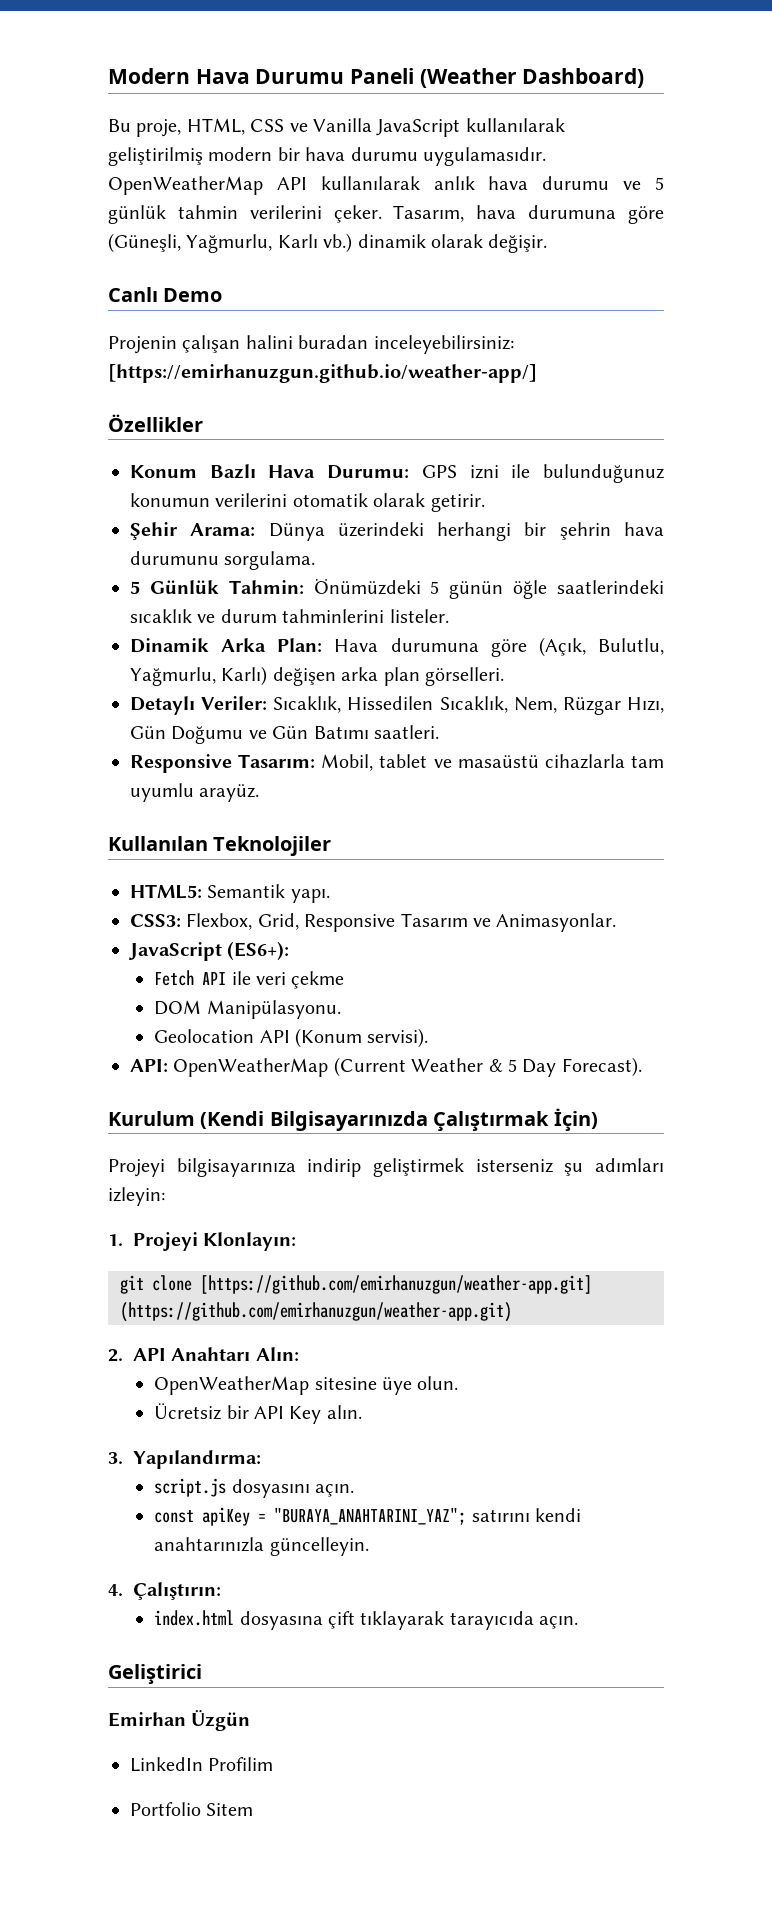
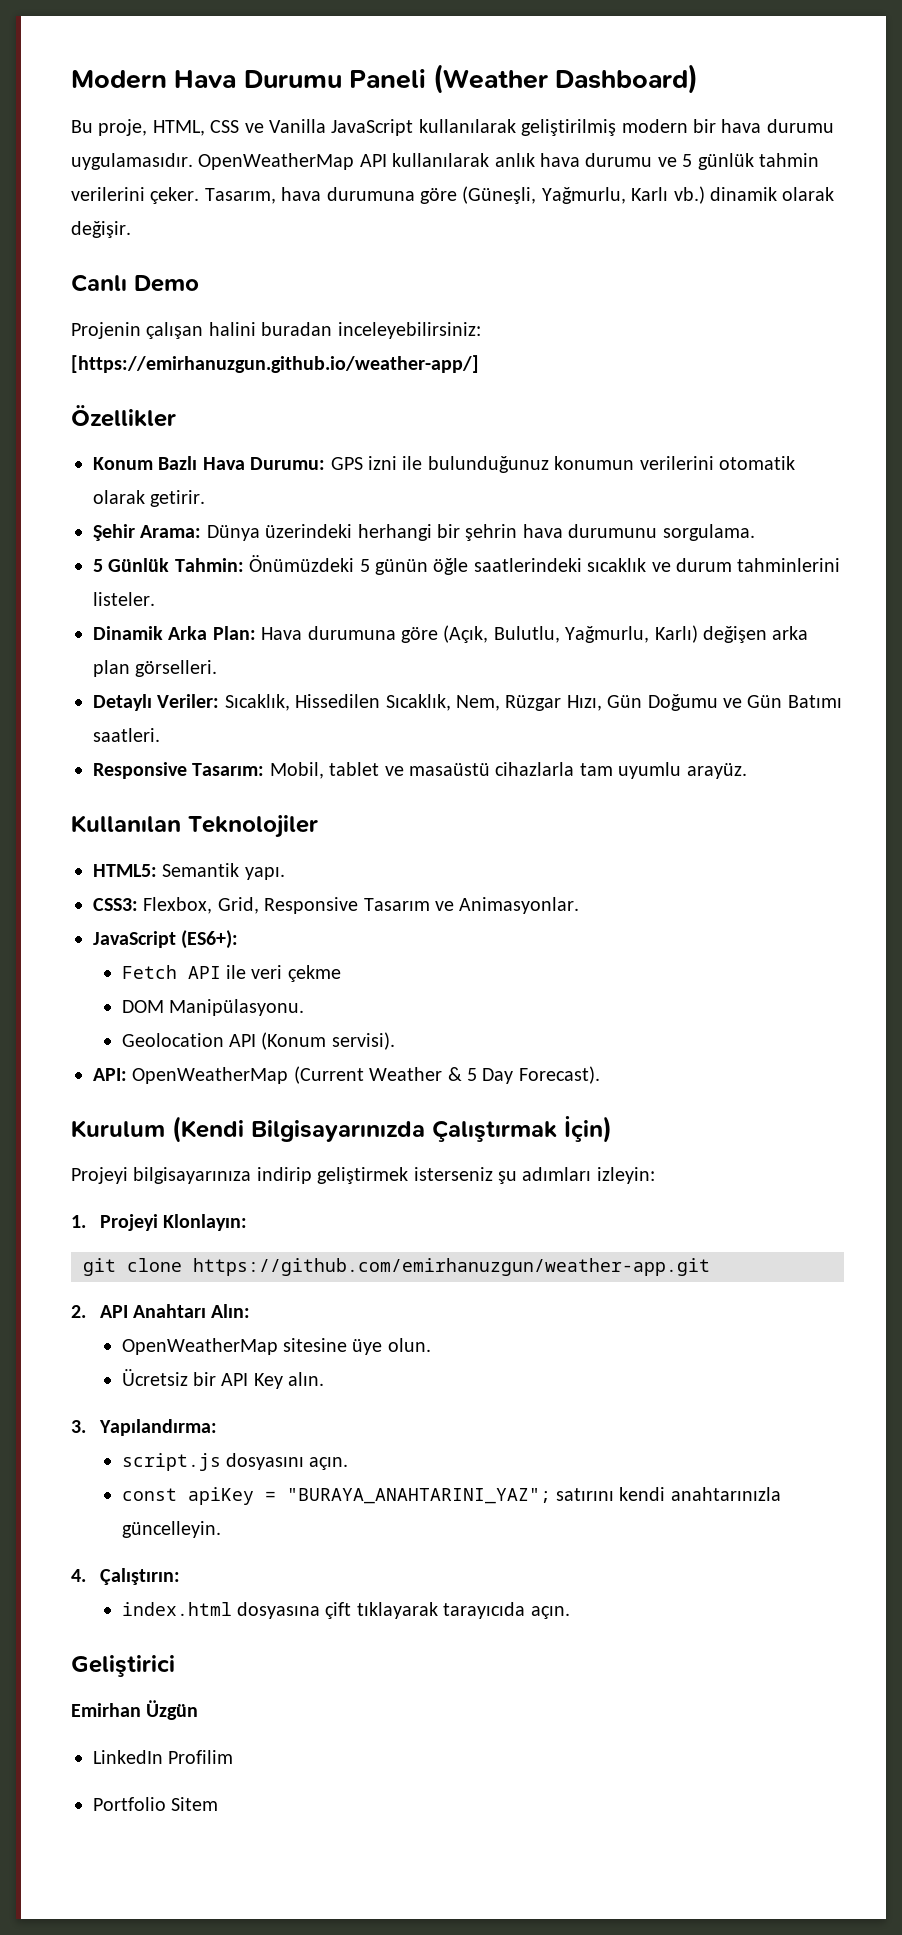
- git clone [https://github.com/emirhanuzgun/weather-app.git] (https://github.com/emirhanuzgun/weather-app.git)
+ git clone https://github.com/emirhanuzgun/weather-app.git

